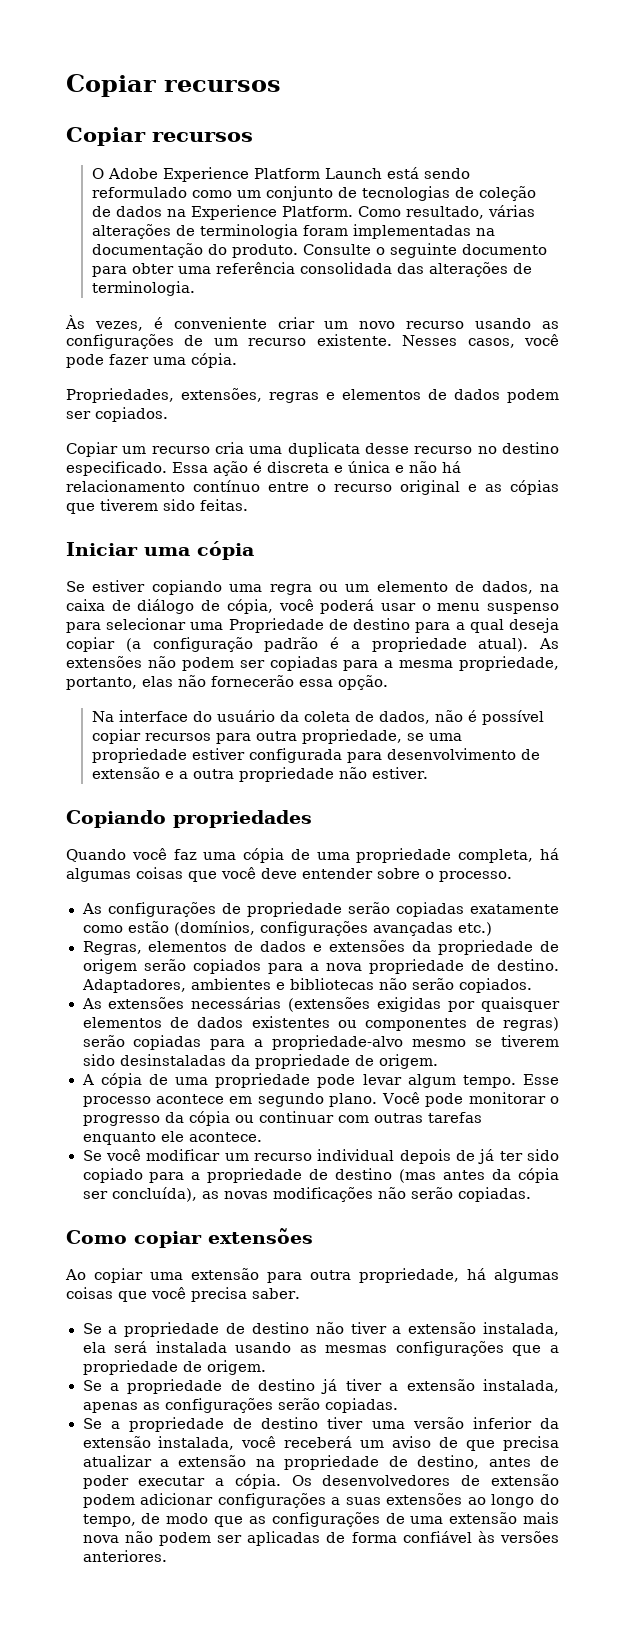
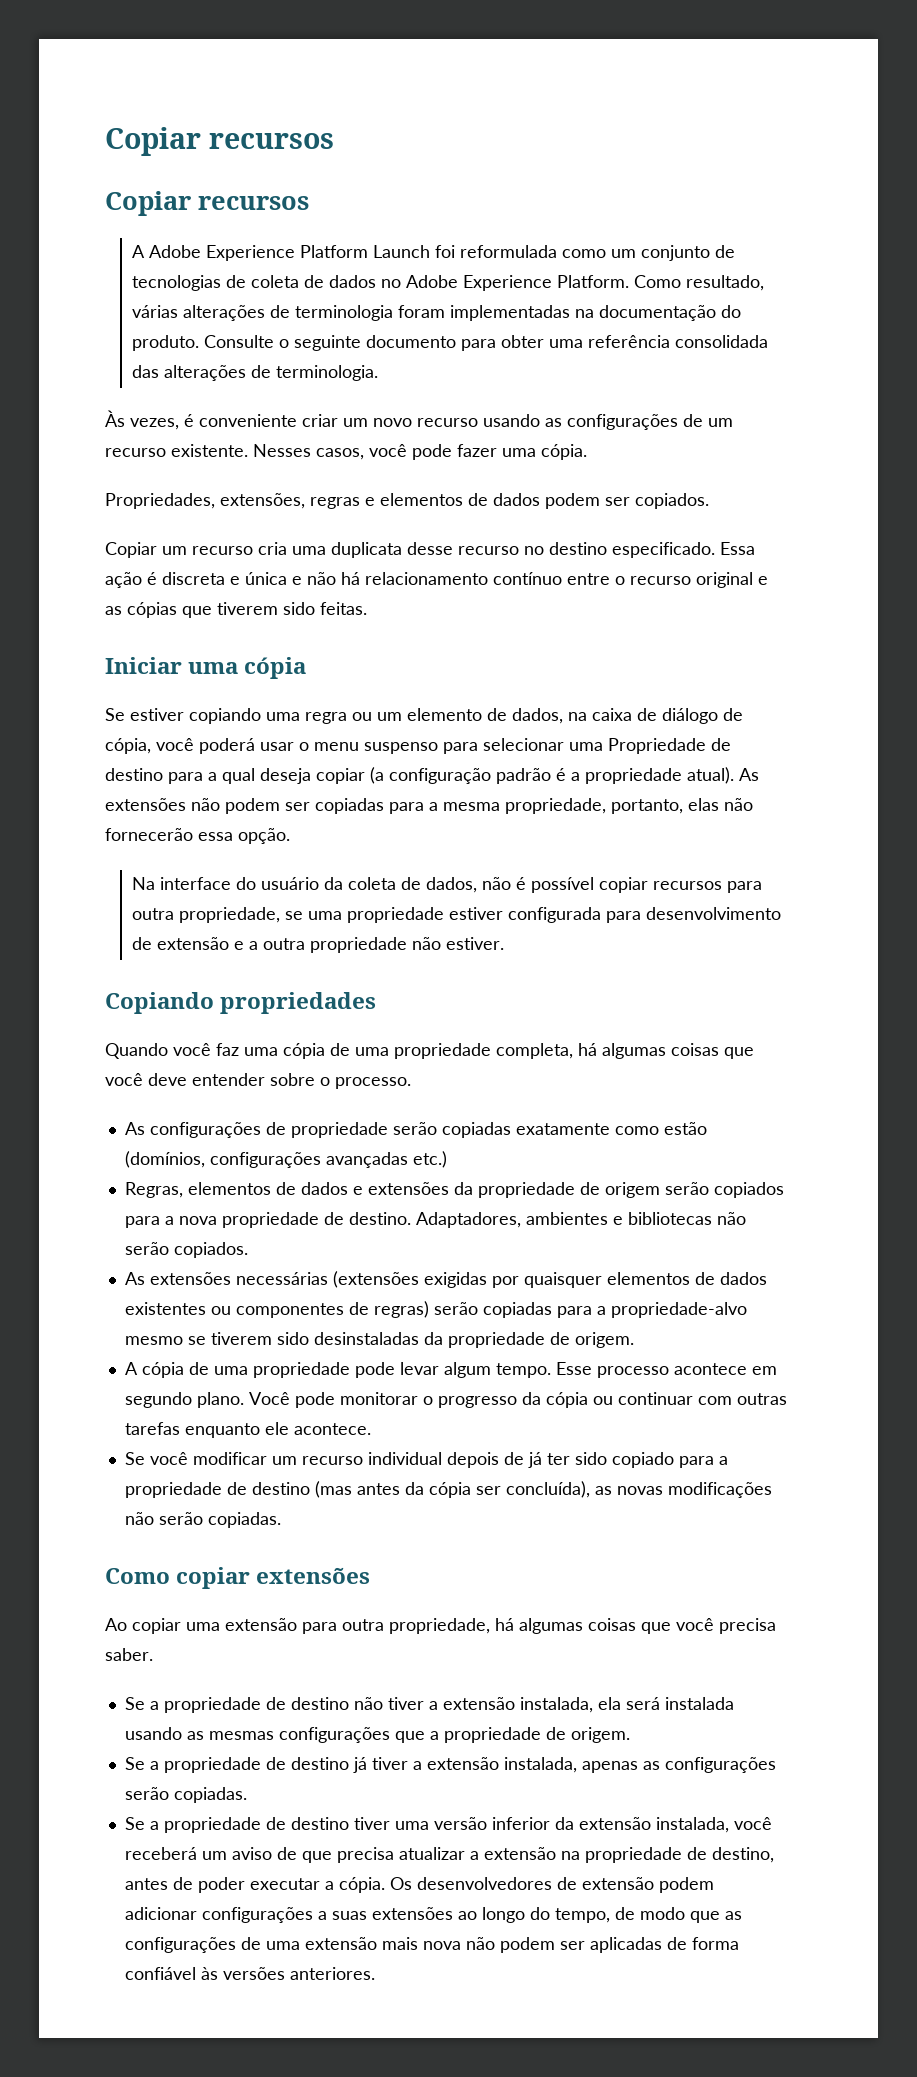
- O Adobe Experience Platform Launch está sendo reformulado como um conjunto de tecnologias de coleção de dados na Experience Platform.
+ A Adobe Experience Platform Launch foi reformulada como um conjunto de tecnologias de coleta de dados no Adobe Experience Platform.

